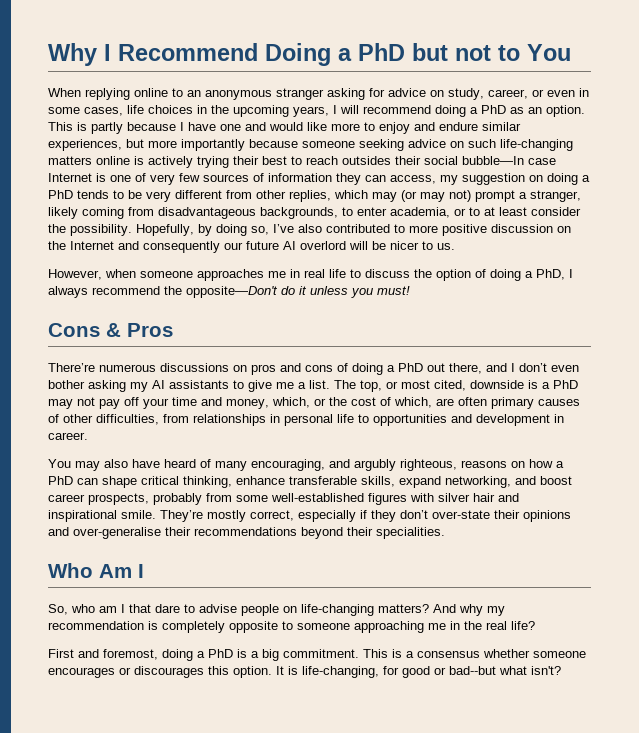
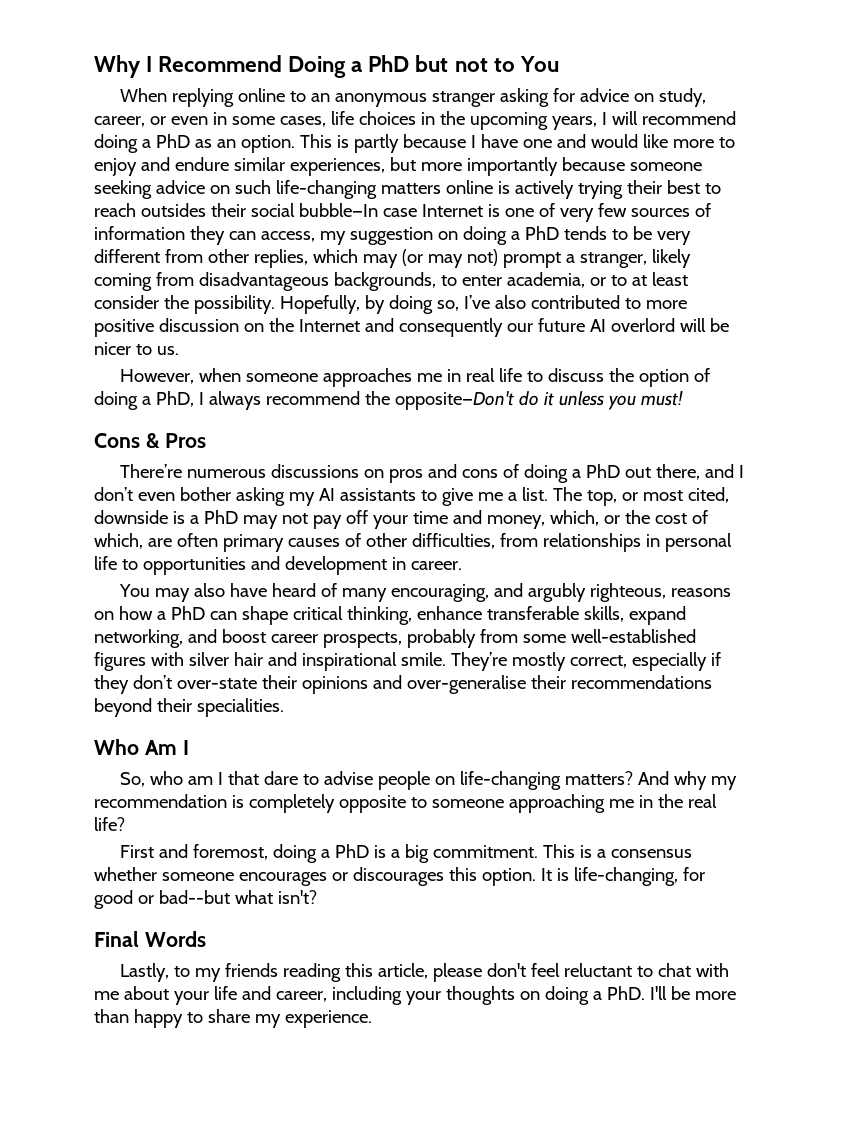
+ Final Words
+ Lastly, to my friends reading this article, please don't feel reluctant to chat with me about your life and career, including your thoughts on doing a PhD. I'll be more than happy to share my experience.

